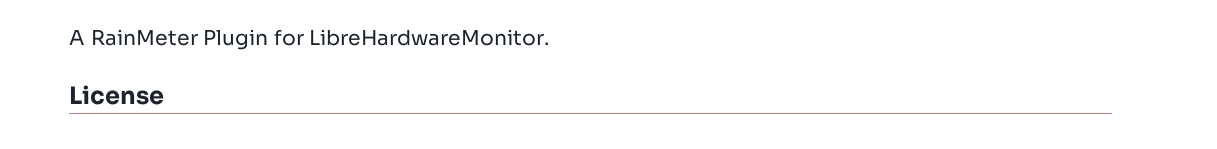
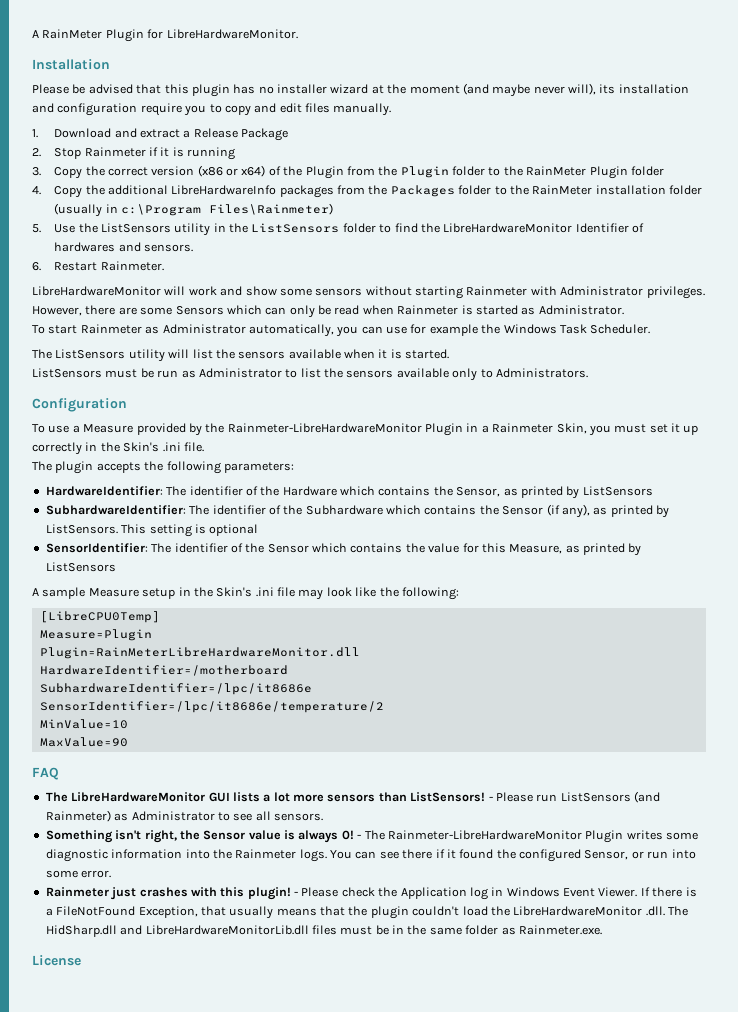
+ Installation
+ Please be advised that this plugin has no installer wizard at the moment (and maybe never will), its installation and configuration require you to copy and edit files manually.
+ 1. Download and extract a Release Package
+ 2. Stop Rainmeter if it is running
+ 3. Copy the correct version (x86 or x64) of the Plugin from the Plugin folder to the RainMeter Plugin folder
+ 4. Copy the additional LibreHardwareInfo packages from the Packages folder to the RainMeter installation folder (usually in c:\Program Files\Rainmeter)
+ 5. Use the ListSensors utility in the ListSensors folder to find the LibreHardwareMonitor Identifier of hardwares and sensors.
+ 6. Restart Rainmeter.
+ LibreHardwareMonitor will work and show some sensors without starting Rainmeter with Administrator privileges. However, there are some Sensors which can only be read when Rainmeter is started as Administrator.
+ To start Rainmeter as Administrator automatically, you can use for example the Windows Task Scheduler.
+ The ListSensors utility will list the sensors available when it is started.
+ ListSensors must be run as Administrator to list the sensors available only to Administrators.
+ Configuration
+ To use a Measure provided by the Rainmeter-LibreHardwareMonitor Plugin in a Rainmeter Skin, you must set it up correctly in the Skin's .ini file.
+ The plugin accepts the following parameters:
+ HardwareIdentifier: The identifier of the Hardware which contains the Sensor, as printed by ListSensors
+ SubhardwareIdentifier: The identifier of the Subhardware which contains the Sensor (if any), as printed by ListSensors. This setting is optional
+ SensorIdentifier: The identifier of the Sensor which contains the value for this Measure, as printed by ListSensors
+ A sample Measure setup in the Skin's .ini file may look like the following:
+ [LibreCPU0Temp]
+ Measure=Plugin
+ Plugin=RainMeterLibreHardwareMonitor.dll
+ HardwareIdentifier=/motherboard
+ SubhardwareIdentifier=/lpc/it8686e
+ SensorIdentifier=/lpc/it8686e/temperature/2
+ MinValue=10
+ MaxValue=90
+ FAQ
+ The LibreHardwareMonitor GUI lists a lot more sensors than ListSensors! - Please run ListSensors (and Rainmeter) as Administrator to see all sensors.
+ Something isn't right, the Sensor value is always 0! - The Rainmeter-LibreHardwareMonitor Plugin writes some diagnostic information into the Rainmeter logs. You can see there if it found the configured Sensor, or run into some error.
+ Rainmeter just crashes with this plugin! - Please check the Application log in Windows Event Viewer. If there is a FileNotFound Exception, that usually means that the plugin couldn't load the LibreHardwareMonitor .dll. The HidSharp.dll and LibreHardwareMonitorLib.dll files must be in the same folder as Rainmeter.exe.

